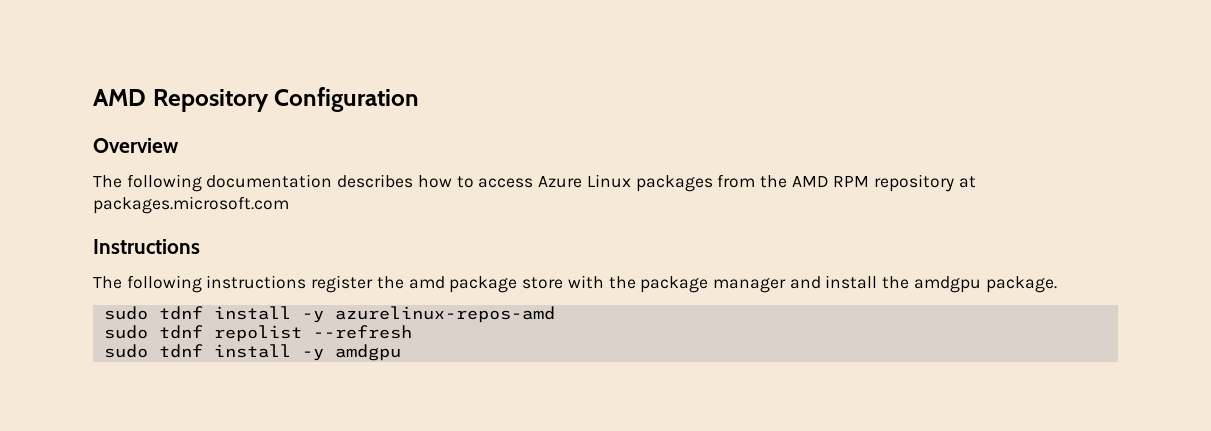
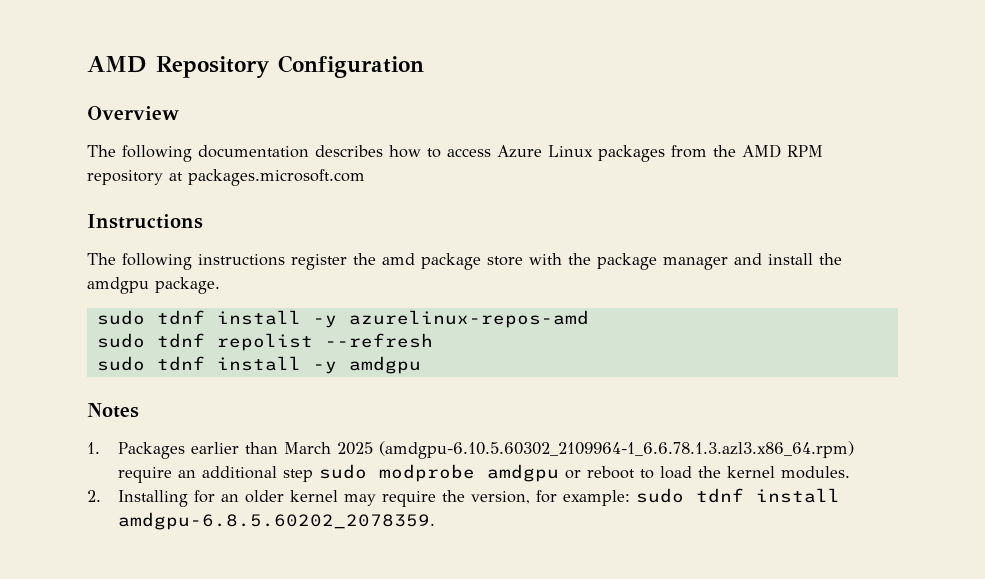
+ Notes
+ 1. Packages earlier than March 2025 (amdgpu-6.10.5.60302_2109964-1_6.6.78.1.3.azl3.x86_64.rpm) require an additional step sudo modprobe amdgpu or reboot to load the kernel modules.
+ 2. Installing for an older kernel may require the version, for example: sudo tdnf install amdgpu-6.8.5.60202_2078359.

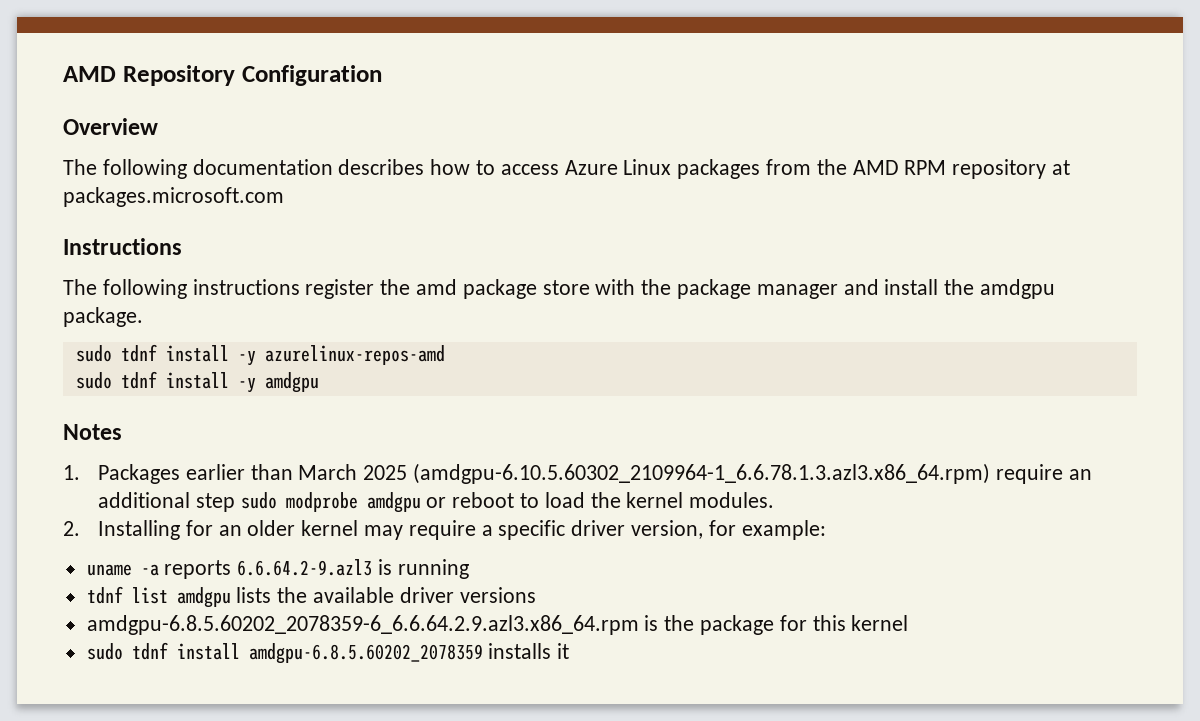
- sudo tdnf repolist --refresh
- 2. Installing for an older kernel may require the version, for example: sudo tdnf install amdgpu-6.8.5.60202_2078359.
+ 2. Installing for an older kernel may require a specific driver version, for example:
+ uname -a reports 6.6.64.2-9.azl3 is running
+ tdnf list amdgpu lists the available driver versions
+ amdgpu-6.8.5.60202_2078359-6_6.6.64.2.9.azl3.x86_64.rpm is the package for this kernel
+ sudo tdnf install amdgpu-6.8.5.60202_2078359 installs it

